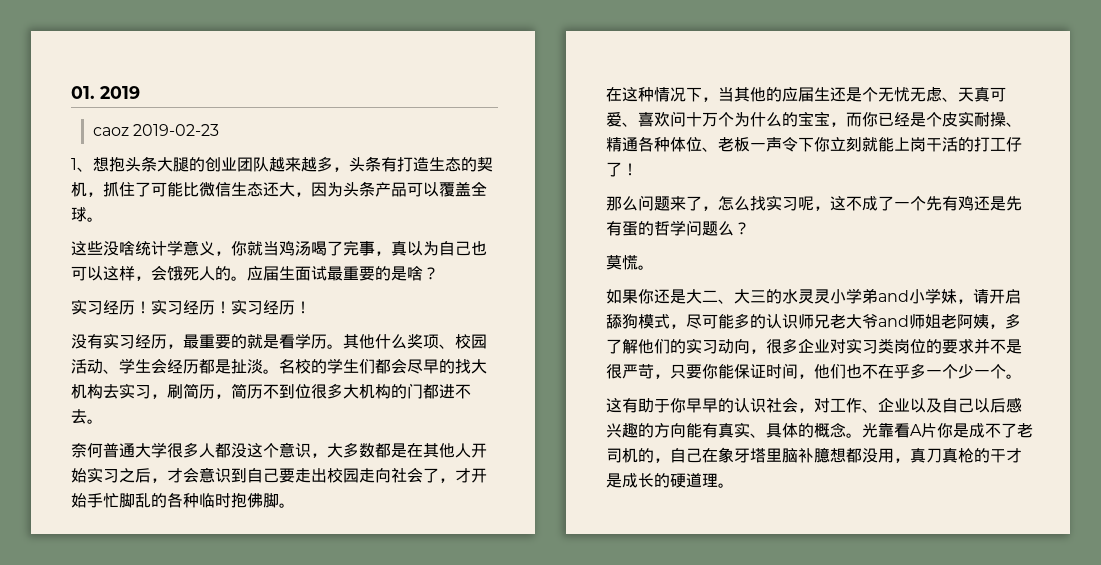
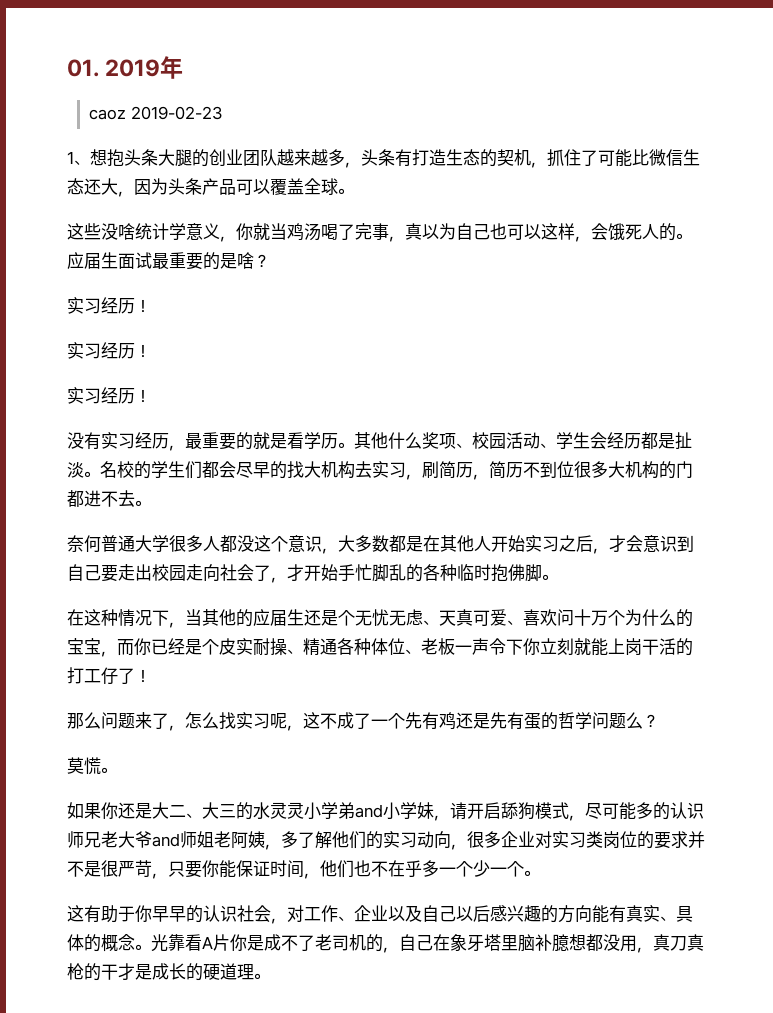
- 01. 2019
+ 01. 2019年
  应届生面试最重要的是啥？
- 实习经历！实习经历！实习经历！
+ 实习经历！
+ 实习经历！
+ 实习经历！

